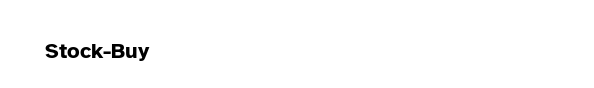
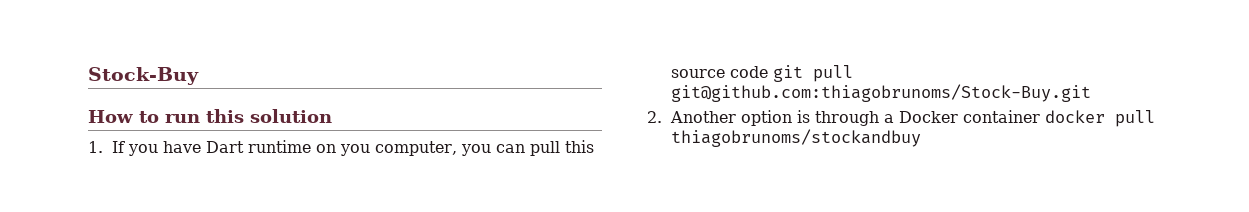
+ How to run this solution
+ 1. If you have Dart runtime on you computer, you can pull this source code git pull git@github.com:thiagobrunoms/Stock-Buy.git
+ 2. Another option is through a Docker container docker pull thiagobrunoms/stockandbuy

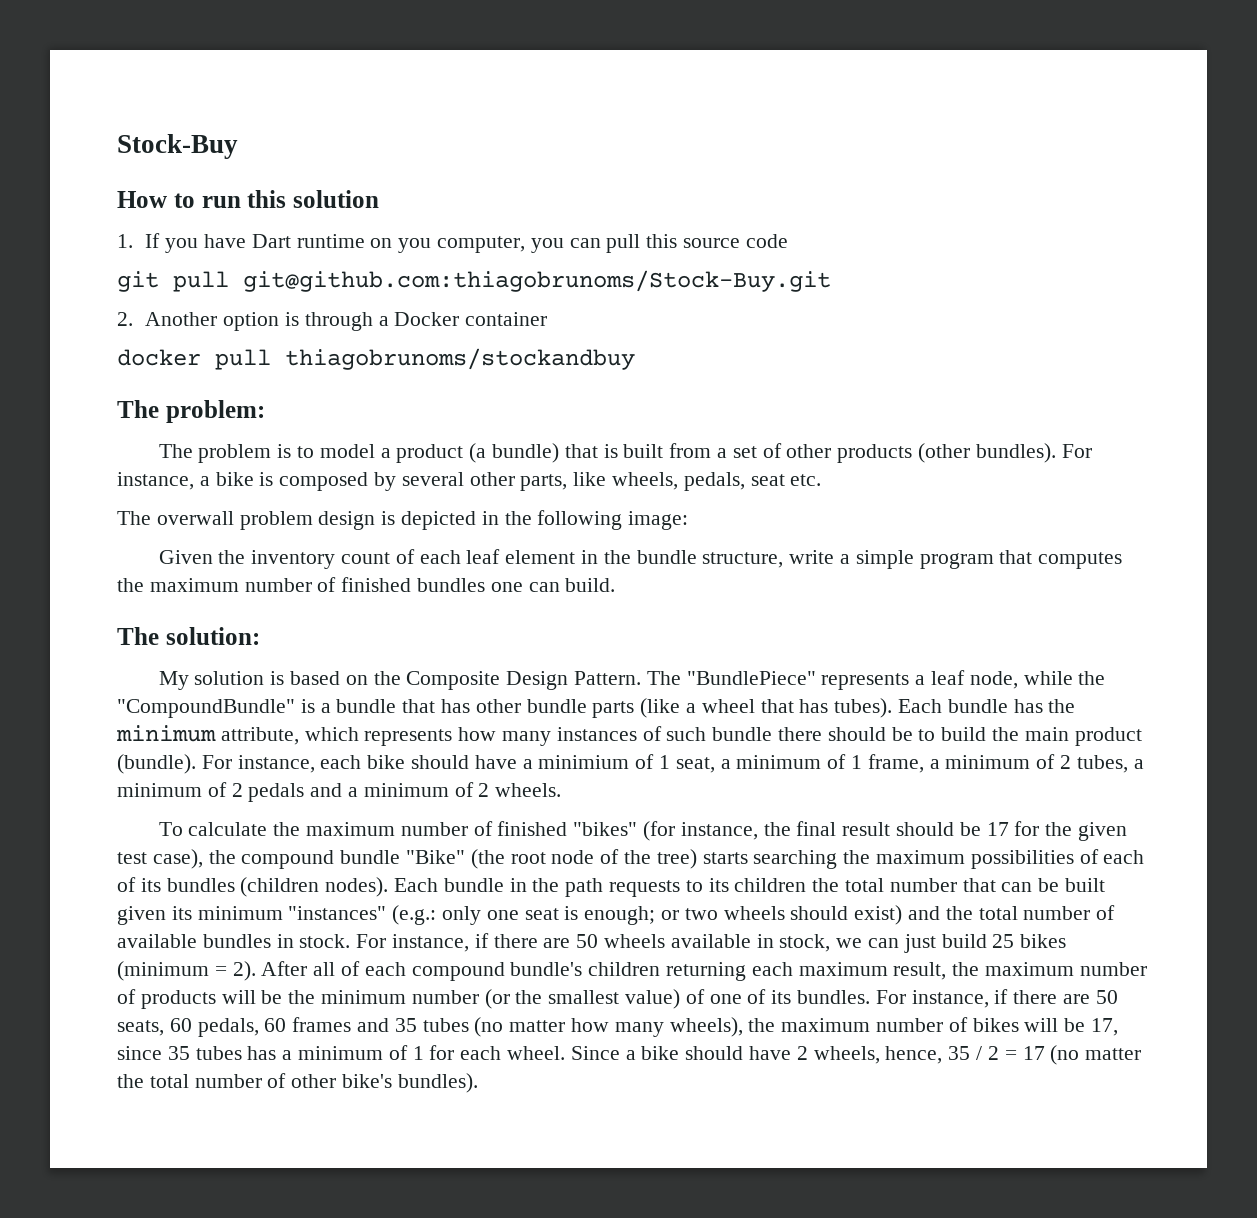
- 1. If you have Dart runtime on you computer, you can pull this source code git pull git@github.com:thiagobrunoms/Stock-Buy.git
+ 1. If you have Dart runtime on you computer, you can pull this source code
+ git pull git@github.com:thiagobrunoms/Stock-Buy.git
- 2. Another option is through a Docker container docker pull thiagobrunoms/stockandbuy
+ 2. Another option is through a Docker container
+ docker pull thiagobrunoms/stockandbuy
+ The problem:
+ The problem is to model a product (a bundle) that is built from a set of other products (other bundles). For instance, a bike is composed by several other parts, like wheels, pedals, seat etc.
+ The overwall problem design is depicted in the following image:
+ Given the inventory count of each leaf element in the bundle structure, write a simple program that computes the maximum number of finished bundles one can build.
+ The solution:
+ My solution is based on the Composite Design Pattern. The "BundlePiece" represents a leaf node, while the "CompoundBundle" is a bundle that has other bundle parts (like a wheel that has tubes). Each bundle has the minimum attribute, which represents how many instances of such bundle there should be to build the main product (bundle). For instance, each bike should have a minimium of 1 seat, a minimum of 1 frame, a minimum of 2 tubes, a minimum of 2 pedals and a minimum of 2 wheels.
+ To calculate the maximum number of finished "bikes" (for instance, the final result should be 17 for the given test case), the compound bundle "Bike" (the root node of the tree) starts searching the maximum possibilities of each of its bundles (children nodes). Each bundle in the path requests to its children the total number that can be built given its minimum "instances" (e.g.: only one seat is enough; or two wheels should exist) and the total number of available bundles in stock. For instance, if there are 50 wheels available in stock, we can just build 25 bikes (minimum = 2). After all of each compound bundle's children returning each maximum result, the maximum number of products will be the minimum number (or the smallest value) of one of its bundles. For instance, if there are 50 seats, 60 pedals, 60 frames and 35 tubes (no matter how many wheels), the maximum number of bikes will be 17, since 35 tubes has a minimum of 1 for each wheel. Since a bike should have 2 wheels, hence, 35 / 2 = 17 (no matter the total number of other bike's bundles).

